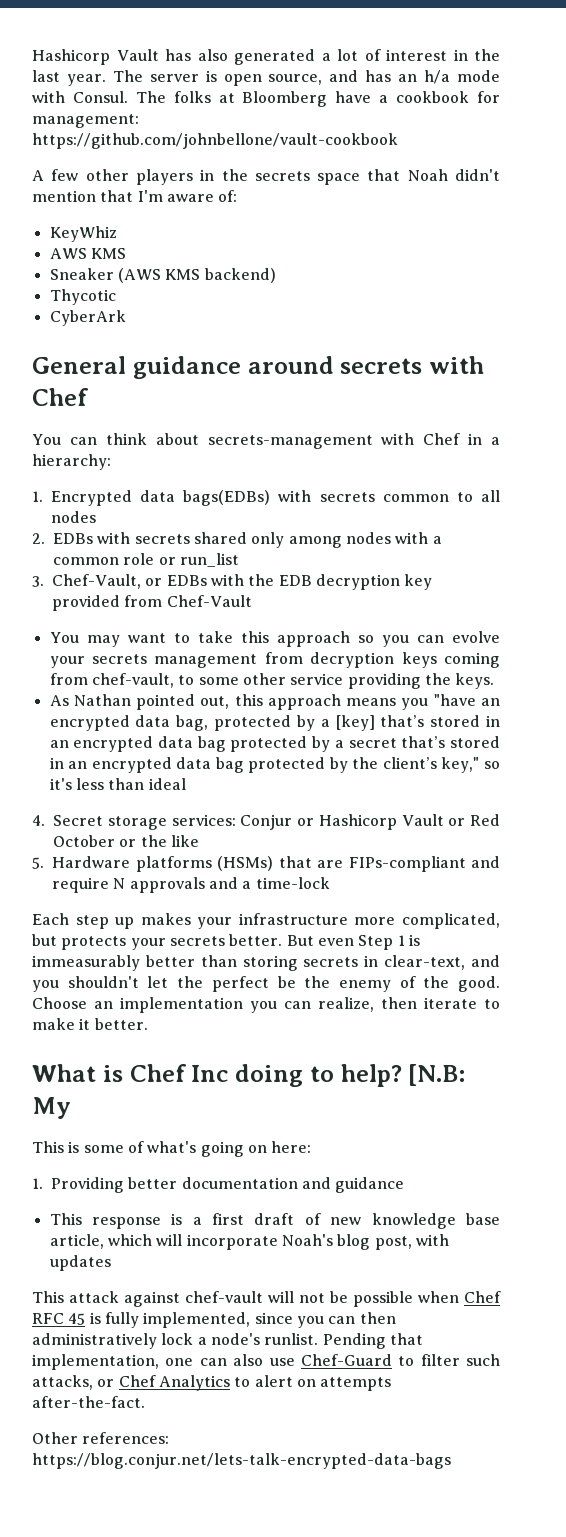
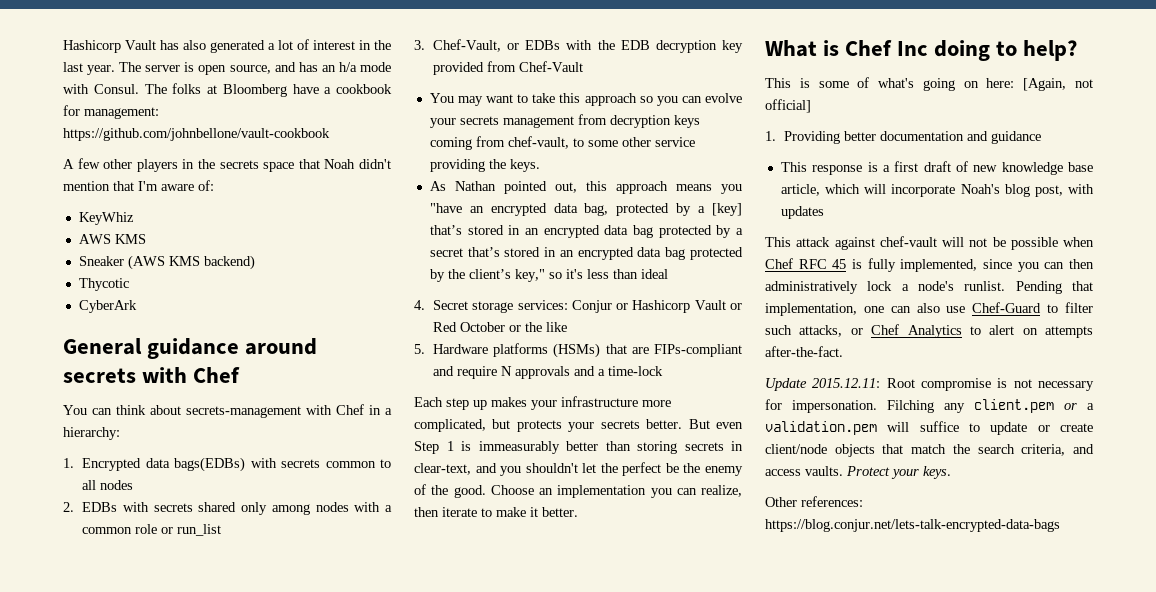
- [N.B: My
- This is some of what's going on here:
+ This is some of what's going on here: [Again, not official]
+ Update 2015.12.11: Root compromise is not necessary for impersonation. Filching any client.pem or a validation.pem will suffice to update or create client/node objects that match the search criteria, and access vaults. Protect your keys.

